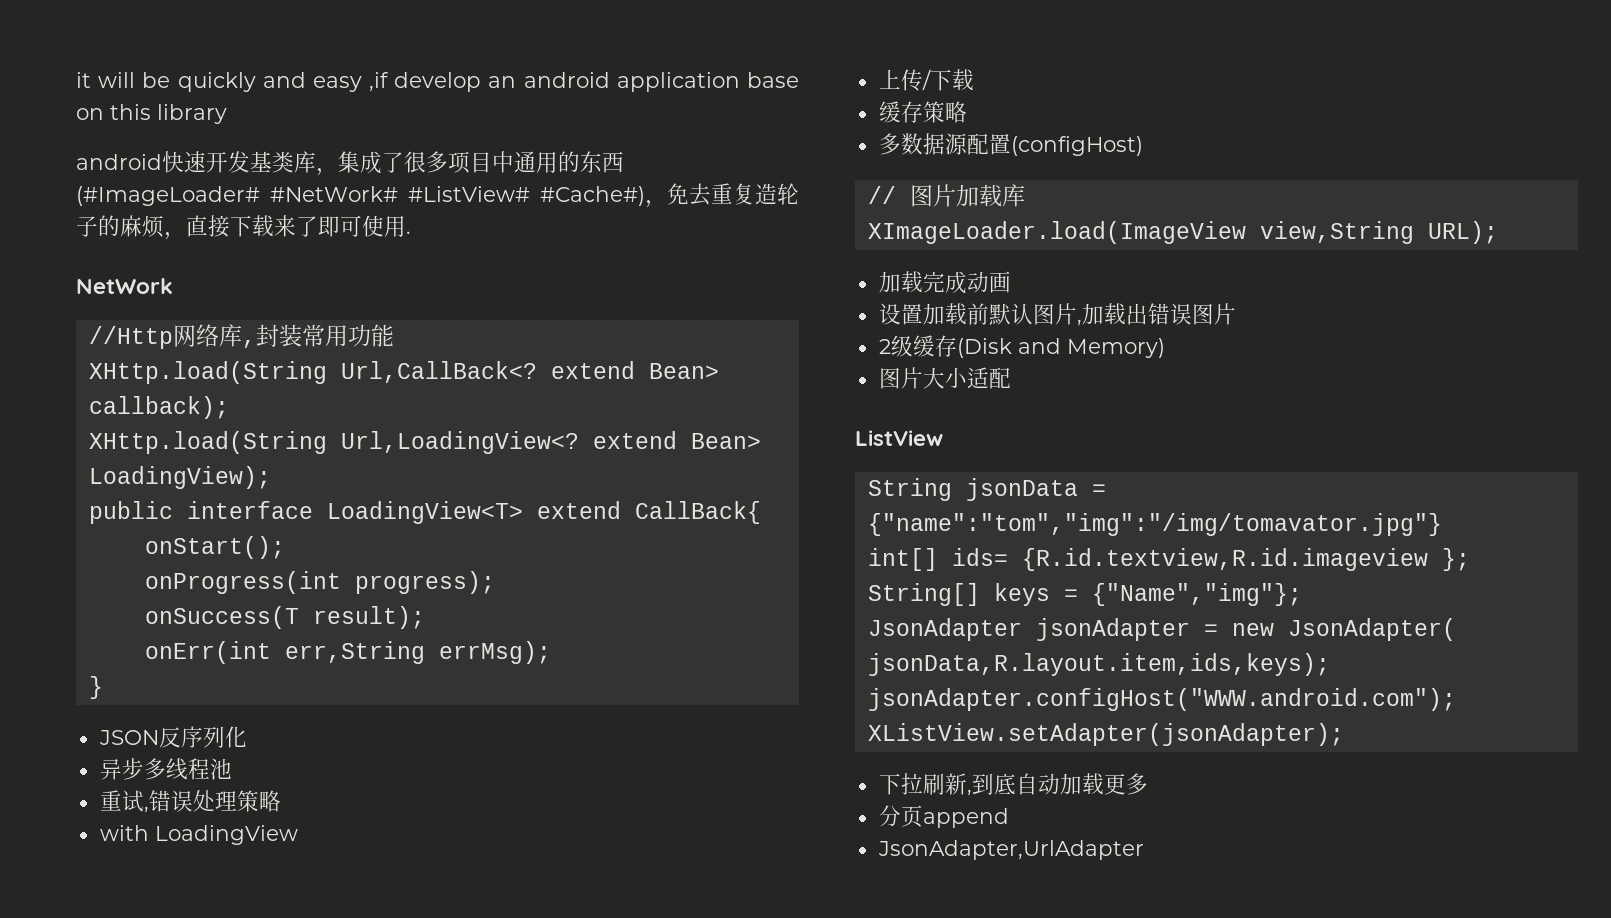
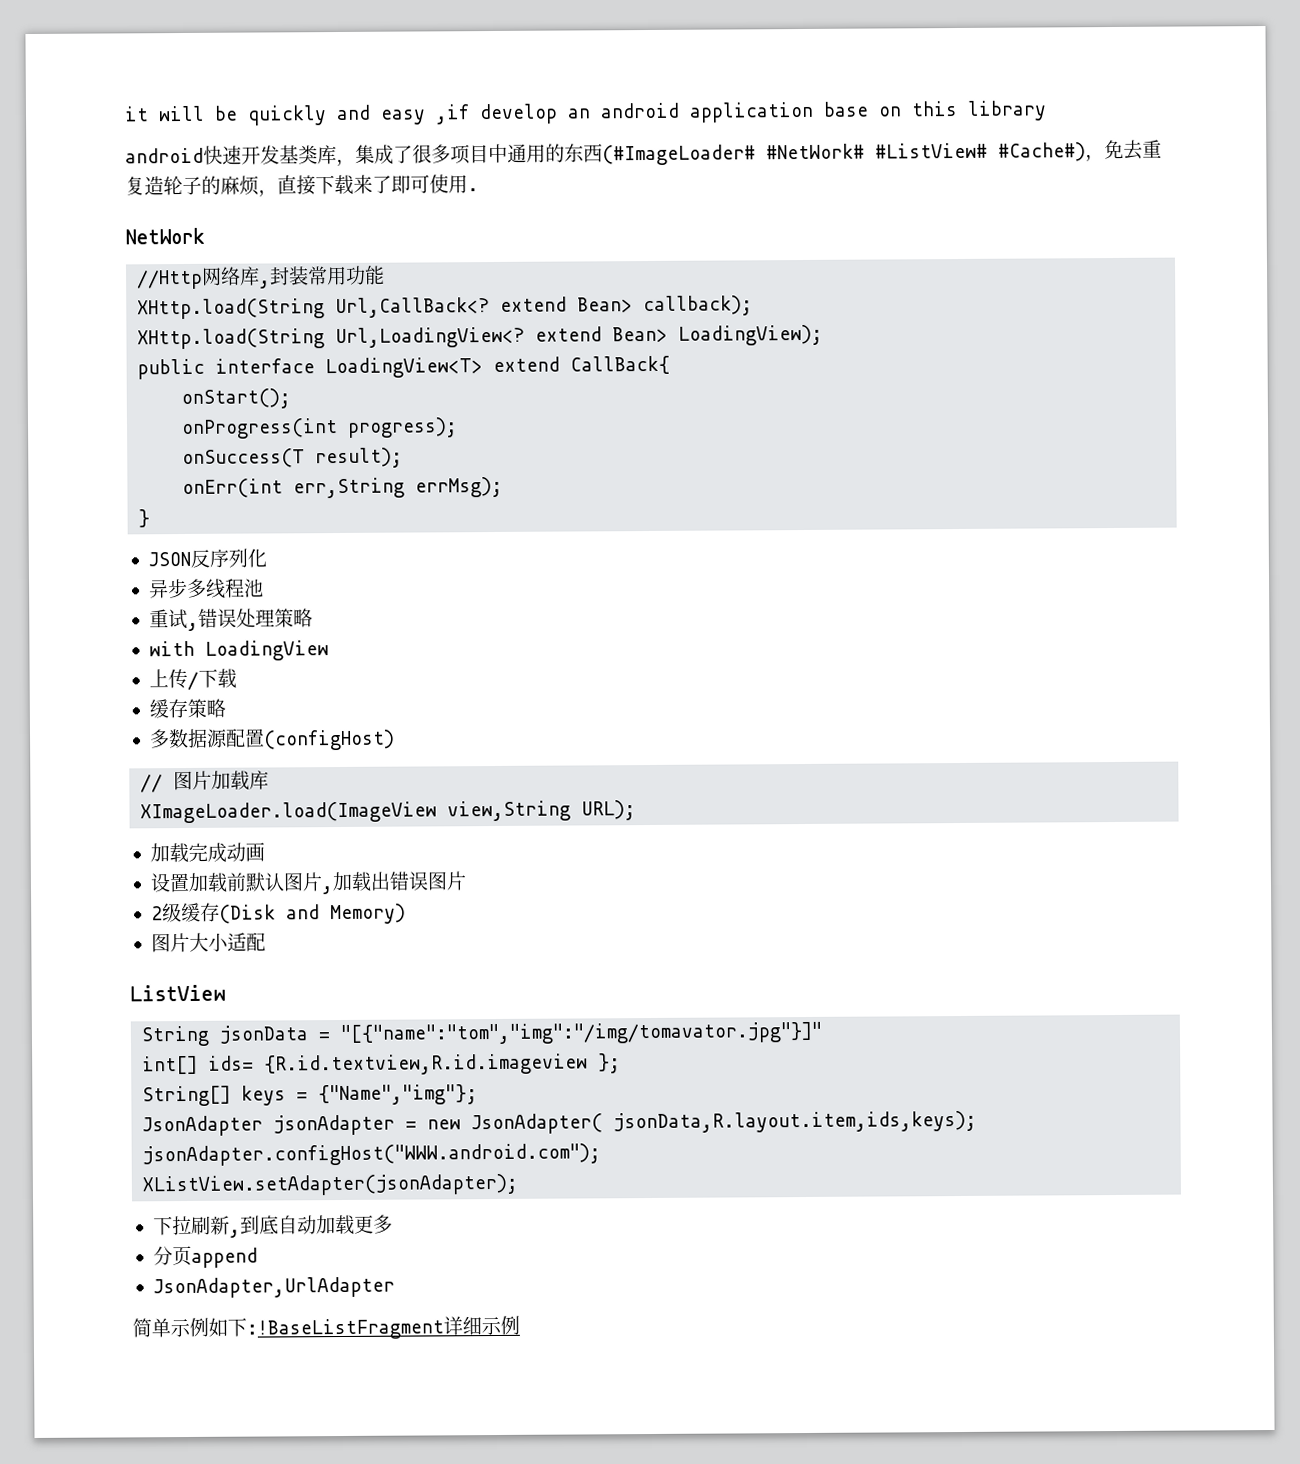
- String jsonData = {"name":"tom","img":"/img/tomavator.jpg"}
+ String jsonData = "[{"name":"tom","img":"/img/tomavator.jpg"}]"
+ 简单示例如下:!BaseListFragment详细示例

